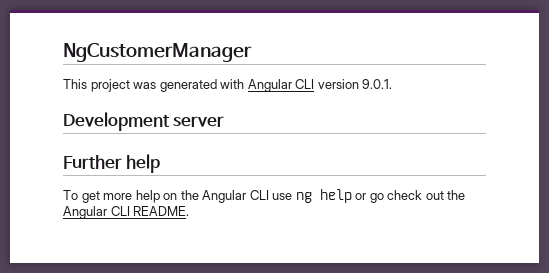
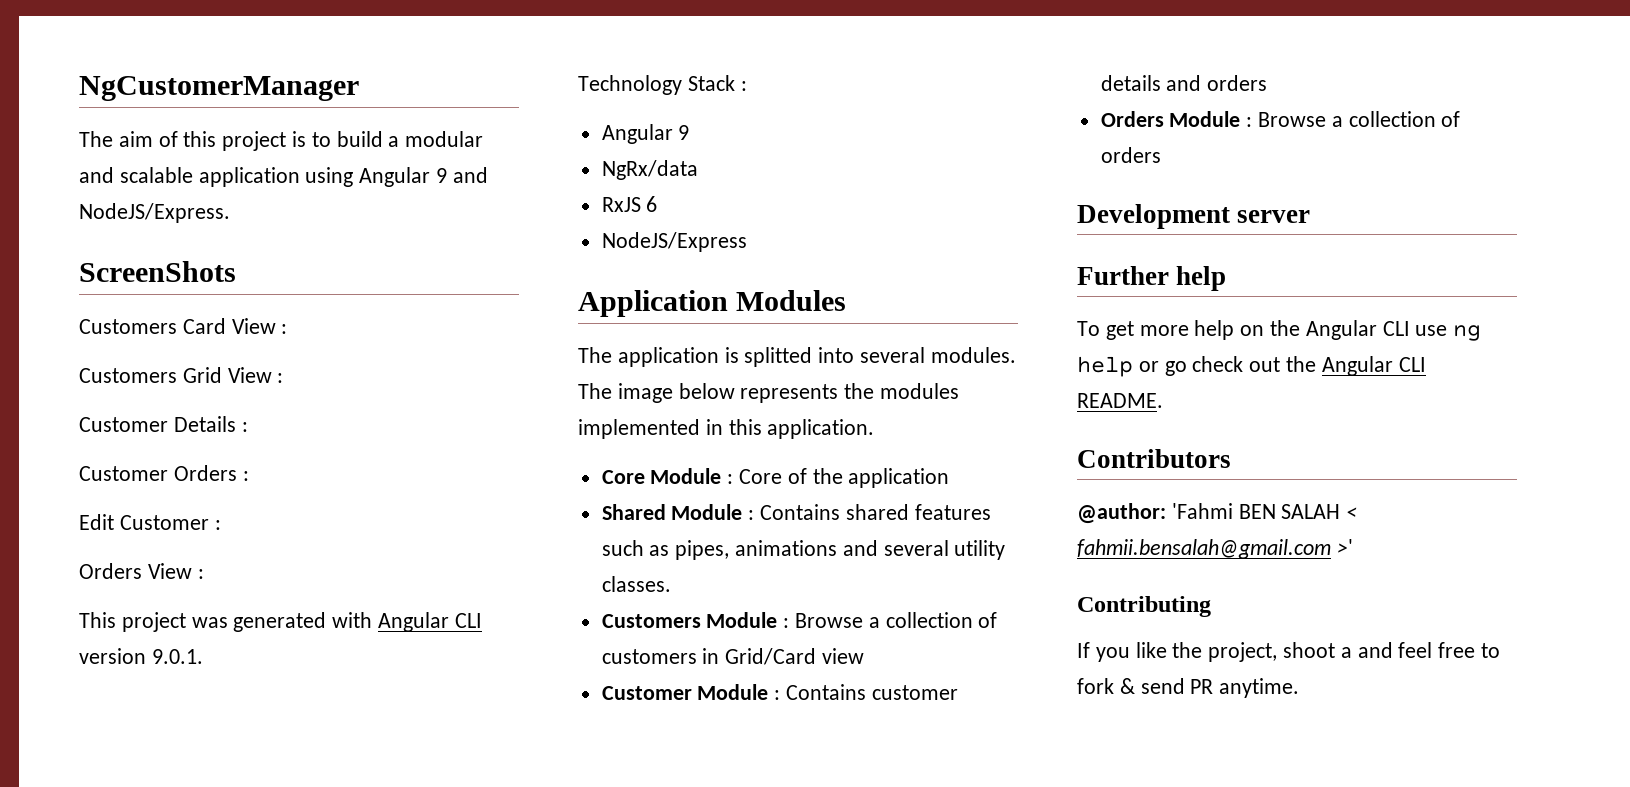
+ The aim of this project is to build a modular and scalable application using Angular 9 and NodeJS/Express.
+ ScreenShots
+ Customers Card View :
+ Customers Grid View :
+ Customer Details :
+ Customer Orders :
+ Edit Customer :
+ Orders View :
+ Technology Stack :
+ Angular 9
+ NgRx/data
+ RxJS 6
+ NodeJS/Express
+ Application Modules
+ The application is splitted into several modules. The image below represents the modules implemented in this application.
+ Core Module : Core of the application
+ Shared Module : Contains shared features such as pipes, animations and several utility classes.
+ Customers Module : Browse a collection of customers in Grid/Card view
+ Customer Module : Contains customer details and orders
+ Orders Module : Browse a collection of orders
+ Contributors
+ @author: 'Fahmi BEN SALAH < fahmii.bensalah@gmail.com >'
+ Contributing
+ If you like the project, shoot a and feel free to fork & send PR anytime.

